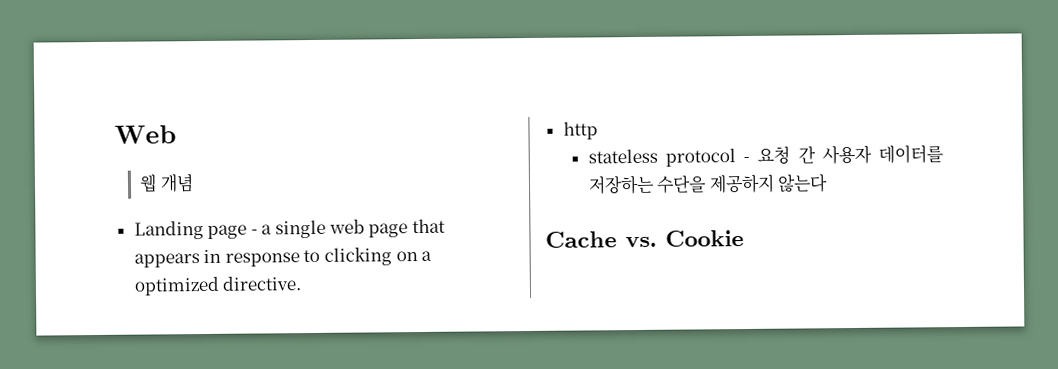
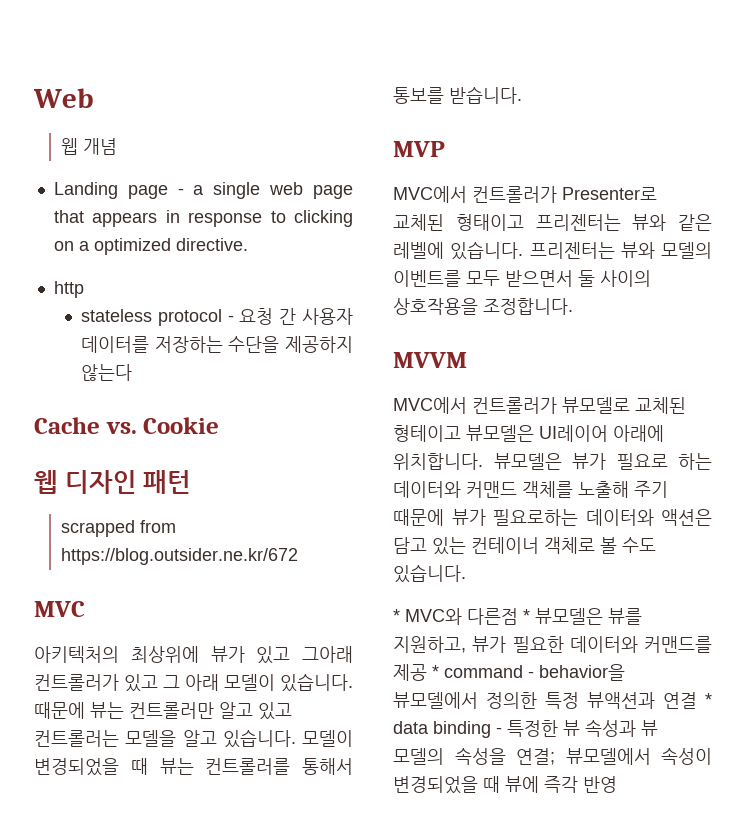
+ 웹 디자인 패턴
+ scrapped from https://blog.outsider.ne.kr/672
+ MVC
+ 아키텍처의 최상위에 뷰가 있고 그아래 컨트롤러가 있고 그 아래 모델이 있습니다. 때문에 뷰는 컨트롤러만 알고 있고 컨트롤러는 모델을 알고 있습니다. 모델이 변경되었을 때 뷰는 컨트롤러를 통해서 통보를 받습니다.
+ MVP
+ MVC에서 컨트롤러가 Presenter로 교체된 형태이고 프리젠터는 뷰와 같은 레벨에 있습니다. 프리젠터는 뷰와 모델의 이벤트를 모두 받으면서 둘 사이의 상호작용을 조정합니다.
+ MVVM
+ MVC에서 컨트롤러가 뷰모델로 교체된 형테이고 뷰모델은 UI레이어 아래에 위치합니다. 뷰모델은 뷰가 필요로 하는 데이터와 커맨드 객체를 노출해 주기 때문에 뷰가 필요로하는 데이터와 액션은 담고 있는 컨테이너 객체로 볼 수도 있습니다.
+ * MVC와 다른점 * 뷰모델은 뷰를 지원하고, 뷰가 필요한 데이터와 커맨드를 제공 * command - behavior을 뷰모델에서 정의한 특정 뷰액션과 연결 * data binding - 특정한 뷰 속성과 뷰 모델의 속성을 연결; 뷰모델에서 속성이 변경되었을 때 뷰에 즉각 반영

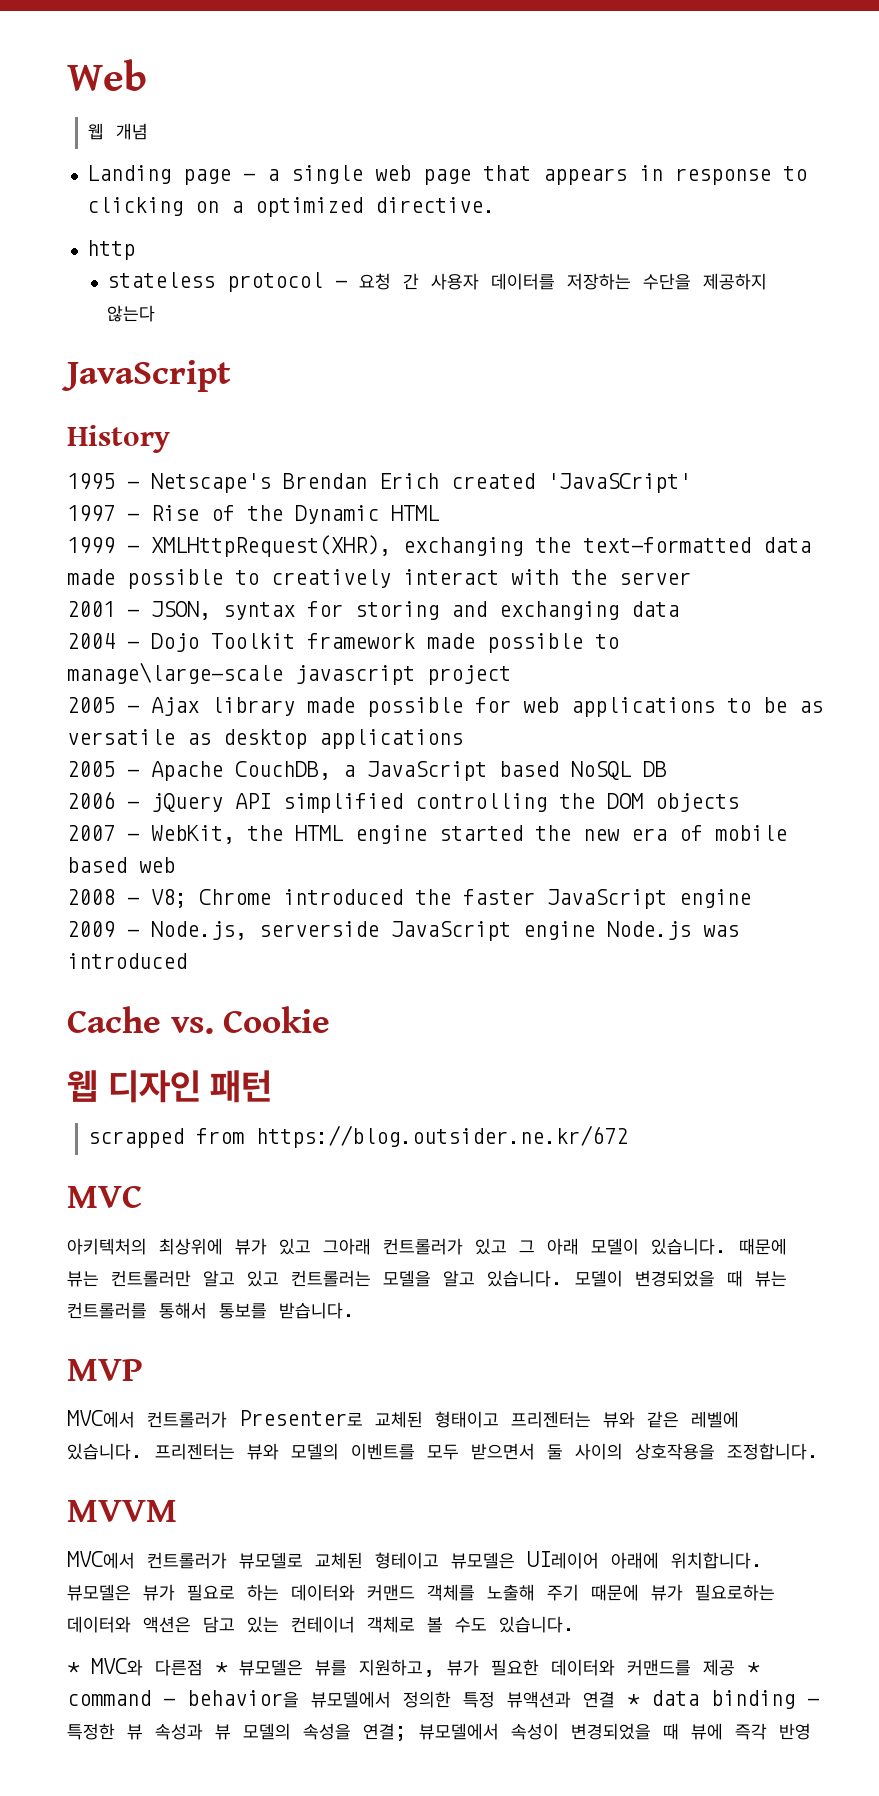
  stateless protocol - 요청 간 사용자 데이터를 저장하는 수단을 제공하지 않는다
+ JavaScript
+ History
+ 1995 - Netscape's Brendan Erich created 'JavaSCript'
+ 1997 - Rise of the Dynamic HTML
+ 1999 - XMLHttpRequest(XHR), exchanging the text-formatted data made possible to creatively interact with the server
+ 2001 - JSON, syntax for storing and exchanging data
+ 2004 - Dojo Toolkit framework made possible to manage\large-scale javascript project
+ 2005 - Ajax library made possible for web applications to be as versatile as desktop applications
+ 2005 - Apache CouchDB, a JavaScript based NoSQL DB
+ 2006 - jQuery API simplified controlling the DOM objects
+ 2007 - WebKit, the HTML engine started the new era of mobile based web
+ 2008 - V8; Chrome introduced the faster JavaScript engine
+ 2009 - Node.js, serverside JavaScript engine Node.js was introduced

